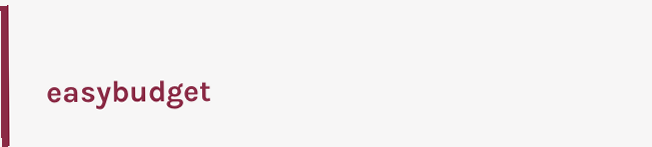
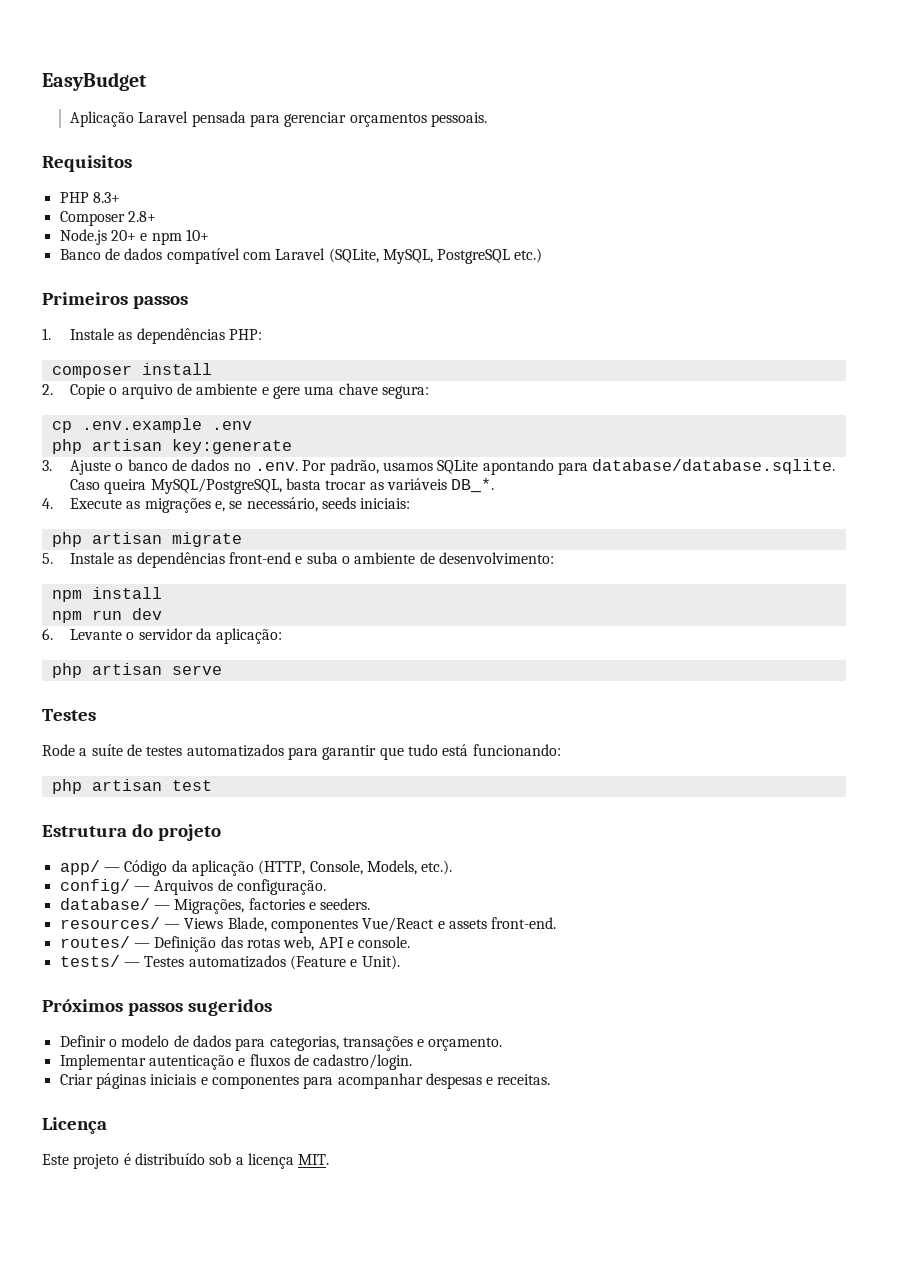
- easybudget
+ EasyBudget
+ Aplicação Laravel pensada para gerenciar orçamentos pessoais.
+ Requisitos
+ PHP 8.3+
+ Composer 2.8+
+ Node.js 20+ e npm 10+
+ Banco de dados compatível com Laravel (SQLite, MySQL, PostgreSQL etc.)
+ Primeiros passos
+ 1. Instale as dependências PHP:
+ composer install
+ 2. Copie o arquivo de ambiente e gere uma chave segura:
+ cp .env.example .env
+ php artisan key:generate
+ 3. Ajuste o banco de dados no .env. Por padrão, usamos SQLite apontando para database/database.sqlite. Caso queira MySQL/PostgreSQL, basta trocar as variáveis DB_*.
+ 4. Execute as migrações e, se necessário, seeds iniciais:
+ php artisan migrate
+ 5. Instale as dependências front-end e suba o ambiente de desenvolvimento:
+ npm install
+ npm run dev
+ 6. Levante o servidor da aplicação:
+ php artisan serve
+ Testes
+ Rode a suíte de testes automatizados para garantir que tudo está funcionando:
+ php artisan test
+ Estrutura do projeto
+ app/ — Código da aplicação (HTTP, Console, Models, etc.).
+ config/ — Arquivos de configuração.
+ database/ — Migrações, factories e seeders.
+ resources/ — Views Blade, componentes Vue/React e assets front-end.
+ routes/ — Definição das rotas web, API e console.
+ tests/ — Testes automatizados (Feature e Unit).
+ Próximos passos sugeridos
+ Definir o modelo de dados para categorias, transações e orçamento.
+ Implementar autenticação e fluxos de cadastro/login.
+ Criar páginas iniciais e componentes para acompanhar despesas e receitas.
+ Licença
+ Este projeto é distribuído sob a licença MIT.

